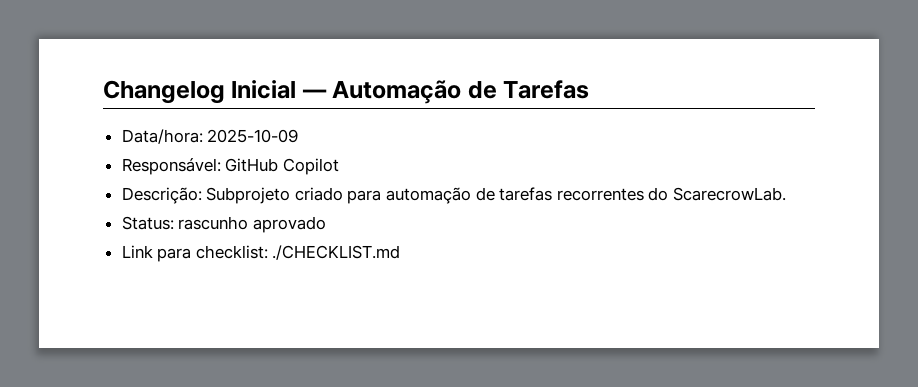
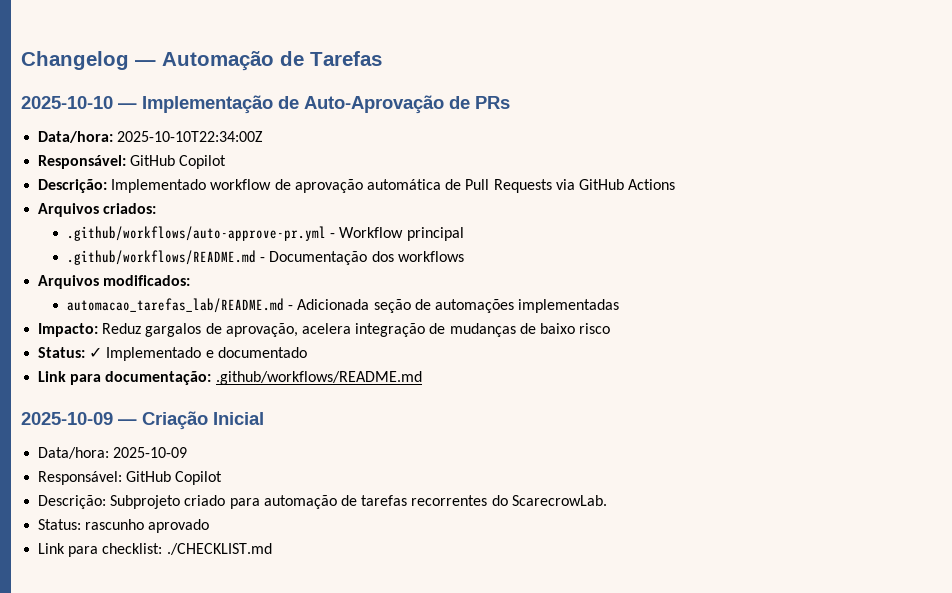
- Changelog Inicial — Automação de Tarefas
+ Changelog — Automação de Tarefas
+ 2025-10-10 — Implementação de Auto-Aprovação de PRs
+ Data/hora: 2025-10-10T22:34:00Z
+ Responsável: GitHub Copilot
+ Descrição: Implementado workflow de aprovação automática de Pull Requests via GitHub Actions
+ Arquivos criados:
+ .github/workflows/auto-approve-pr.yml - Workflow principal
+ .github/workflows/README.md - Documentação dos workflows
+ Arquivos modificados:
+ automacao_tarefas_lab/README.md - Adicionada seção de automações implementadas
+ Impacto: Reduz gargalos de aprovação, acelera integração de mudanças de baixo risco
+ Status: ✓ Implementado e documentado
+ Link para documentação: .github/workflows/README.md
+ 2025-10-09 — Criação Inicial

